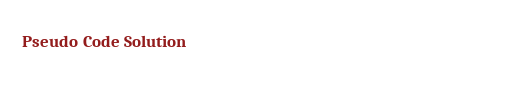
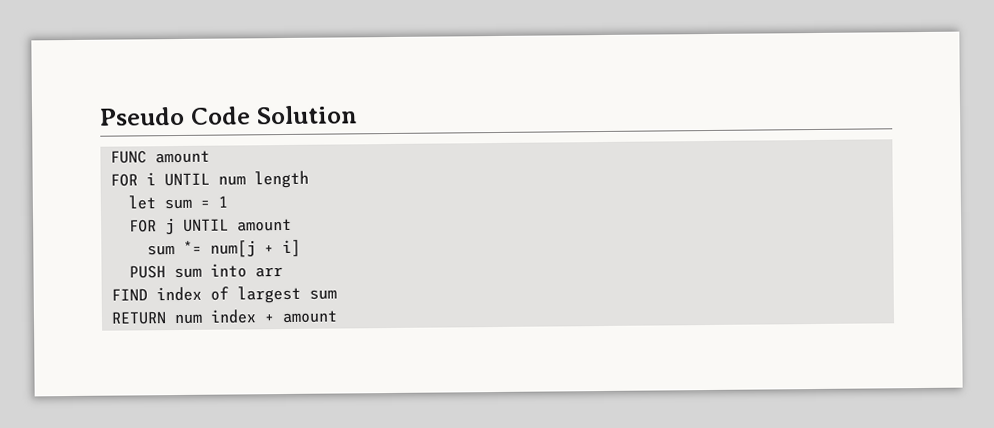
+ FUNC amount
+ FOR i UNTIL num length
+ let sum = 1
+ FOR j UNTIL amount
+ sum *= num[j + i]
+ PUSH sum into arr
+ FIND index of largest sum
+ RETURN num index + amount

